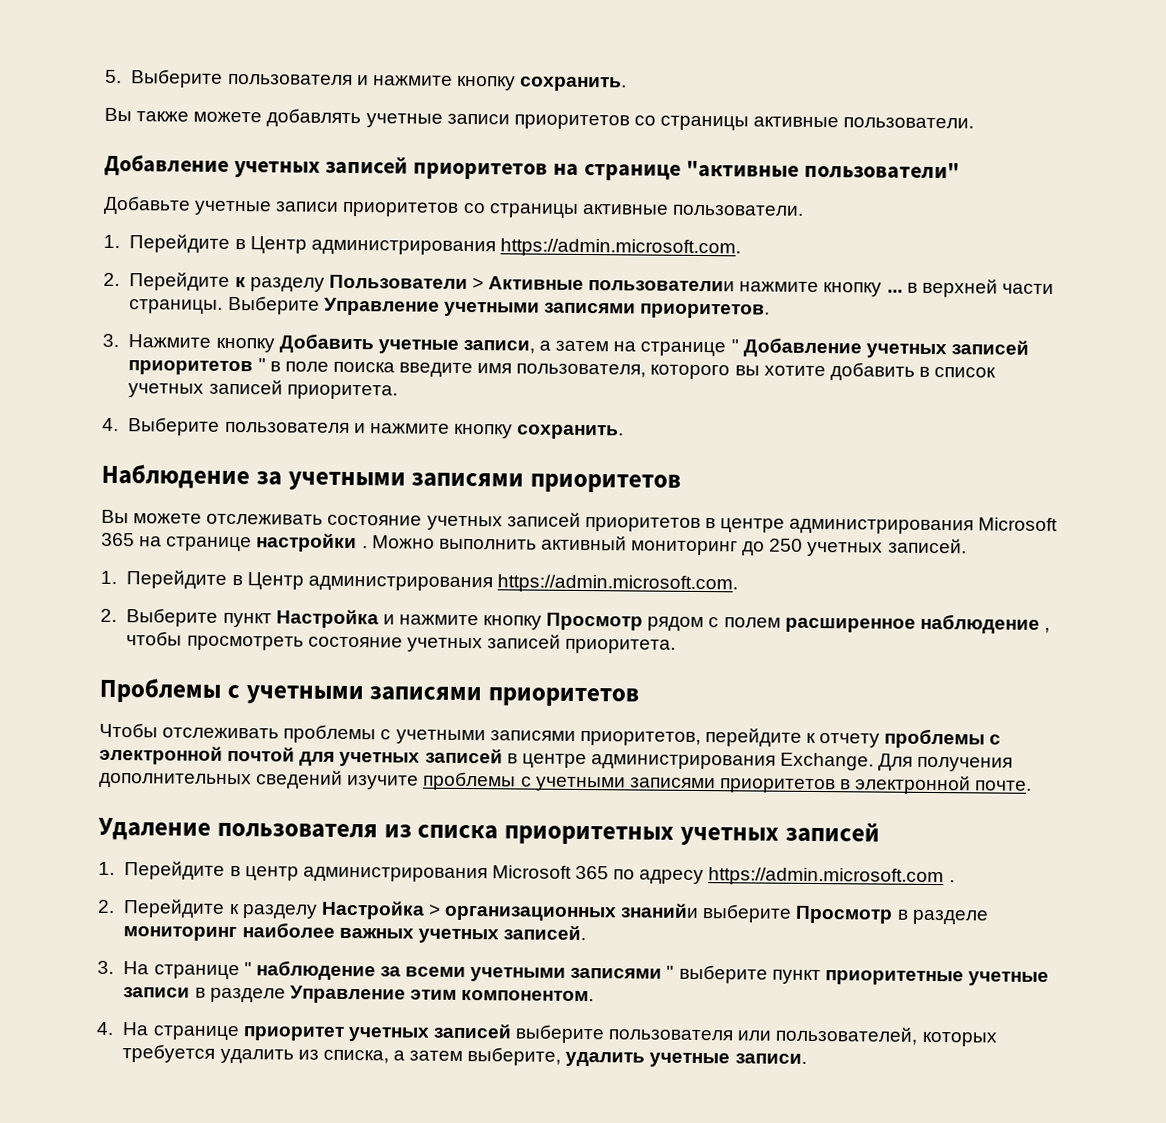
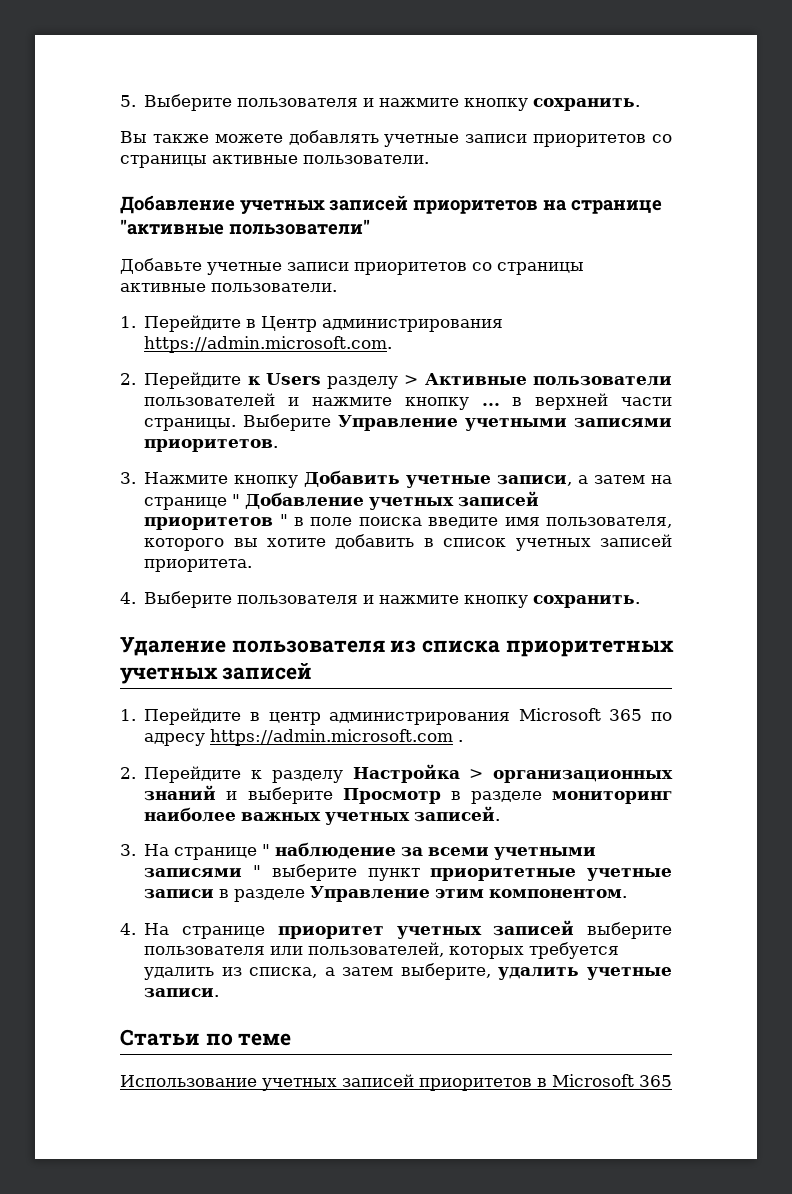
- 2. Перейдите к разделу Пользователи > Активные пользователии нажмите кнопку ... в верхней части страницы.
+ 2. Перейдите к Users разделу > Активные пользователи пользователей и нажмите кнопку ... в верхней части страницы.
- Наблюдение за учетными записями приоритетов
- Вы можете отслеживать состояние учетных записей приоритетов в центре администрирования Microsoft 365 на странице настройки . Можно выполнить активный мониторинг до 250 учетных записей.
- 1. Перейдите в Центр администрирования https://admin.microsoft.com.
- 2. Выберите пункт Настройка и нажмите кнопку Просмотр рядом с полем расширенное наблюдение , чтобы просмотреть состояние учетных записей приоритета.
- Проблемы с учетными записями приоритетов
- Чтобы отслеживать проблемы с учетными записями приоритетов, перейдите к отчету проблемы с электронной почтой для учетных записей в центре администрирования Exchange. Для получения дополнительных сведений изучите проблемы с учетными записями приоритетов в электронной почте.
- 2. Перейдите к разделу Настройка > организационных знанийи выберите Просмотр в разделе мониторинг наиболее важных учетных записей.
+ 2. Перейдите к разделу Настройка > организационных знаний и выберите Просмотр в разделе мониторинг наиболее важных учетных записей.
+ Статьи по теме
+ Использование учетных записей приоритетов в Microsoft 365

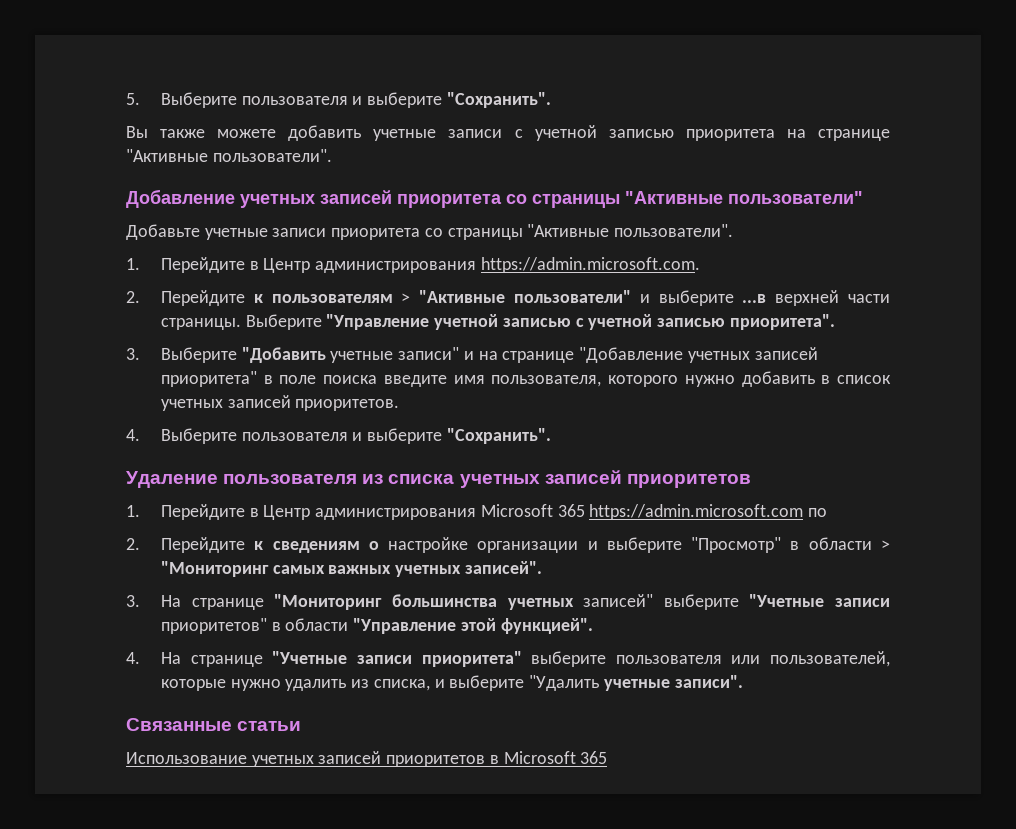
- 5. Выберите пользователя и нажмите кнопку сохранить.
+ 5. Выберите пользователя и выберите "Сохранить".
- Вы также можете добавлять учетные записи приоритетов со страницы активные пользователи.
- Добавление учетных записей приоритетов на странице "активные пользователи"
+ Вы также можете добавить учетные записи с учетной записью приоритета на странице "Активные пользователи".
+ Добавление учетных записей приоритета со страницы "Активные пользователи"
- Добавьте учетные записи приоритетов со страницы активные пользователи.
+ Добавьте учетные записи приоритета со страницы "Активные пользователи".
- 2. Перейдите к Users разделу > Активные пользователи пользователей и нажмите кнопку ... в верхней части страницы. Выберите Управление учетными записями приоритетов.
- 3. Нажмите кнопку Добавить учетные записи, а затем на странице " Добавление учетных записей приоритетов " в поле поиска введите имя пользователя, которого вы хотите добавить в список учетных записей приоритета.
+ 2. Перейдите к пользователям > "Активные пользователи" и выберите ...в верхней части страницы. Выберите "Управление учетной записью с учетной записью приоритета".
+ 3. Выберите "Добавить учетные записи" и на странице "Добавление учетных записей приоритета" в поле поиска введите имя пользователя, которого нужно добавить в список учетных записей приоритетов.
- 4. Выберите пользователя и нажмите кнопку сохранить.
+ 4. Выберите пользователя и выберите "Сохранить".
- Удаление пользователя из списка приоритетных учетных записей
- 1. Перейдите в центр администрирования Microsoft 365 по адресу https://admin.microsoft.com .
- 2. Перейдите к разделу Настройка > организационных знаний и выберите Просмотр в разделе мониторинг наиболее важных учетных записей.
+ Удаление пользователя из списка учетных записей приоритетов
+ 1. Перейдите в Центр администрирования Microsoft 365 https://admin.microsoft.com по
+ 2. Перейдите к сведениям о настройке организации и выберите "Просмотр" в области > "Мониторинг самых важных учетных записей".
- 3. На странице " наблюдение за всеми учетными записями " выберите пункт приоритетные учетные записи в разделе Управление этим компонентом.
+ 3. На странице "Мониторинг большинства учетных записей" выберите "Учетные записи приоритетов" в области "Управление этой функцией".
- 4. На странице приоритет учетных записей выберите пользователя или пользователей, которых требуется удалить из списка, а затем выберите, удалить учетные записи.
- Статьи по теме
+ 4. На странице "Учетные записи приоритета" выберите пользователя или пользователей, которые нужно удалить из списка, и выберите "Удалить учетные записи".
+ Связанные статьи

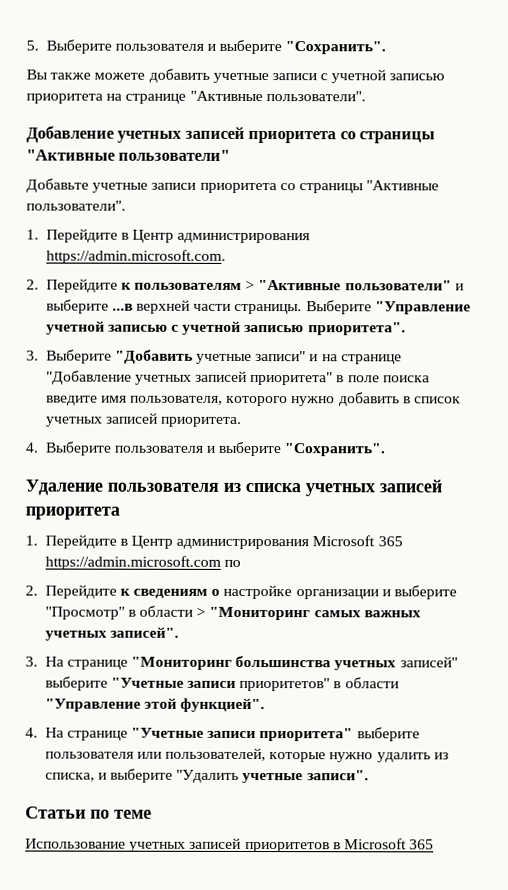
- 3. Выберите "Добавить учетные записи" и на странице "Добавление учетных записей приоритета" в поле поиска введите имя пользователя, которого нужно добавить в список учетных записей приоритетов.
+ 3. Выберите "Добавить учетные записи" и на странице "Добавление учетных записей приоритета" в поле поиска введите имя пользователя, которого нужно добавить в список учетных записей приоритета.
- Удаление пользователя из списка учетных записей приоритетов
+ Удаление пользователя из списка учетных записей приоритета
- Связанные статьи
+ Статьи по теме

